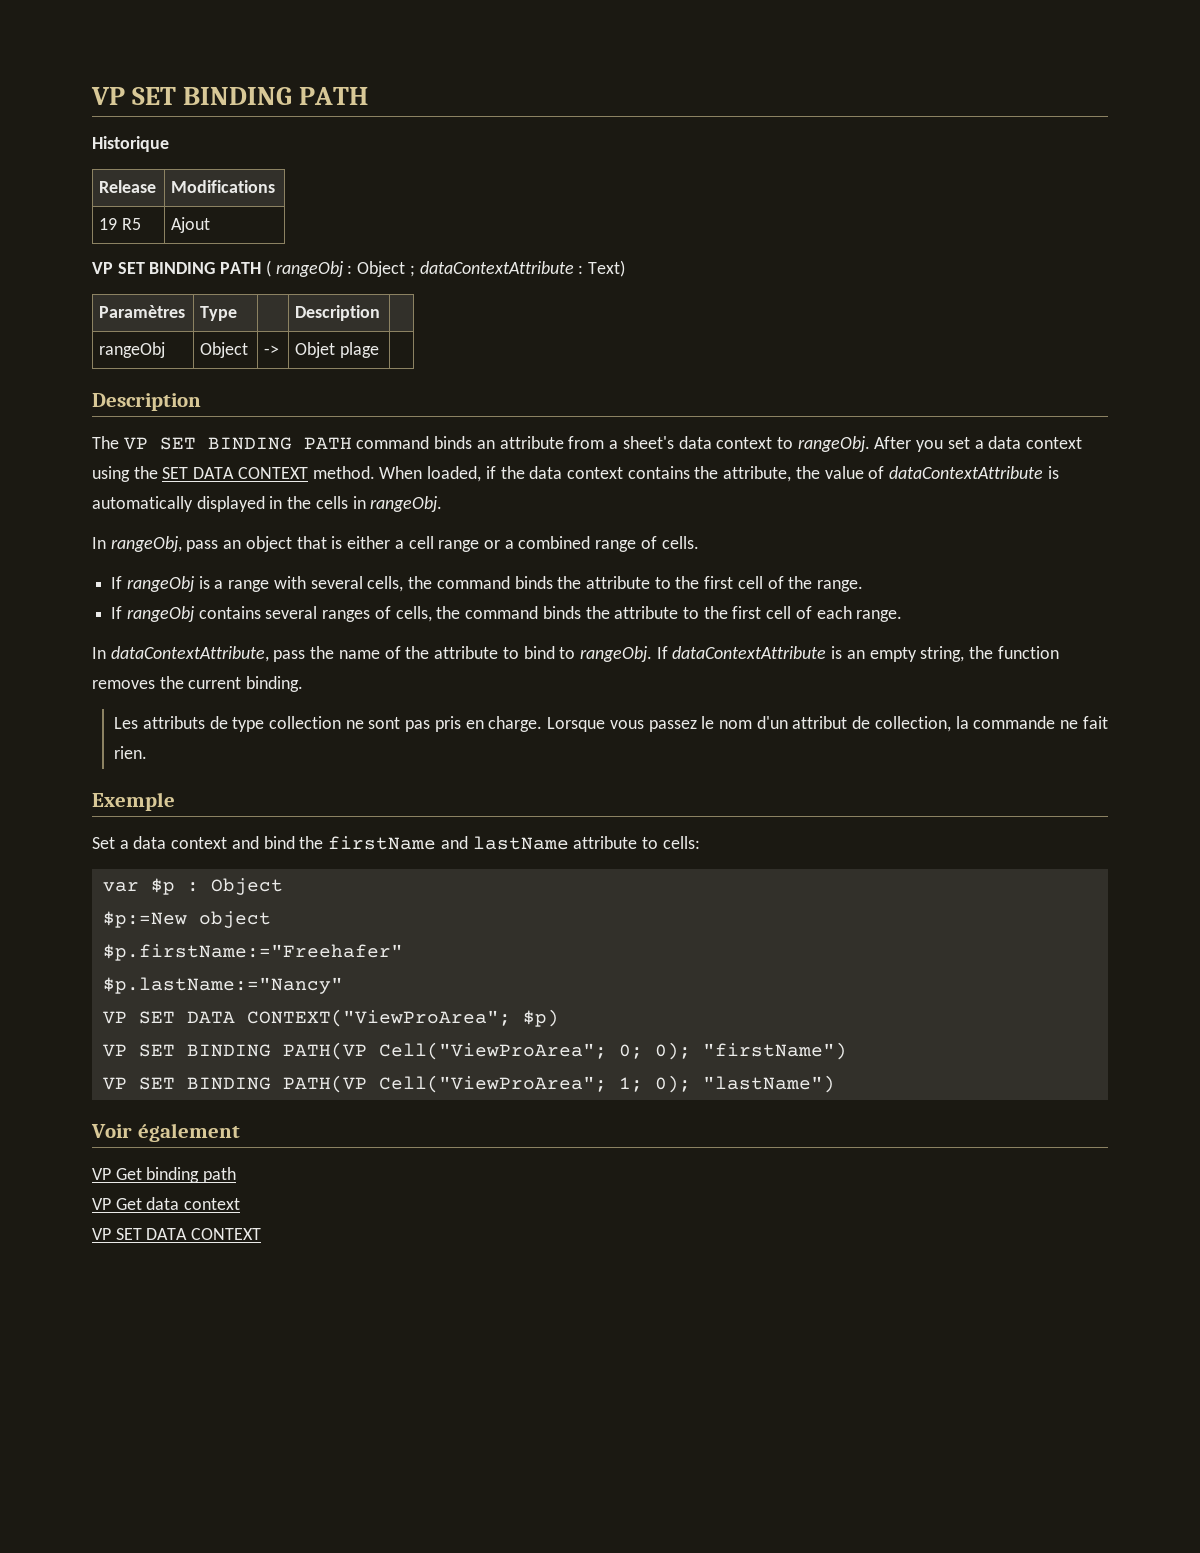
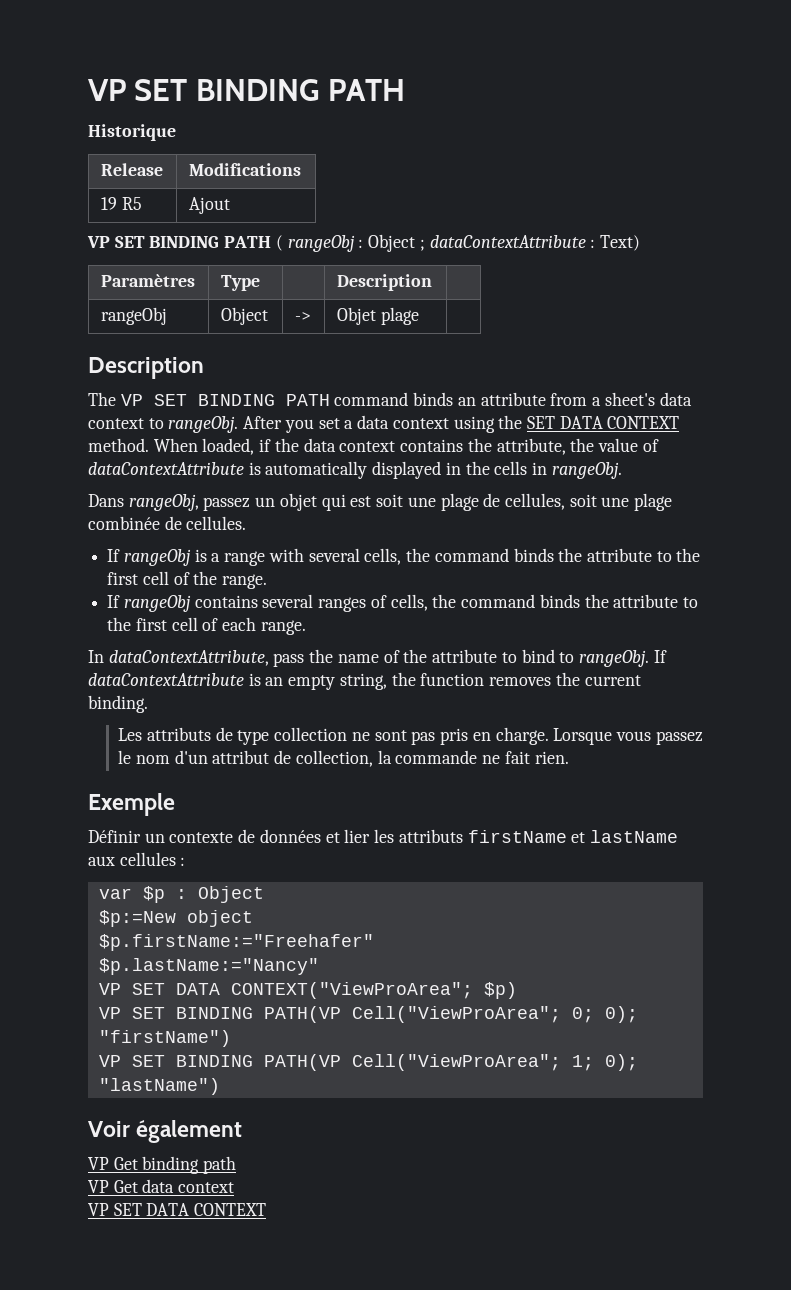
- In rangeObj, pass an object that is either a cell range or a combined range of cells.
+ Dans rangeObj, passez un objet qui est soit une plage de cellules, soit une plage combinée de cellules.
- Set a data context and bind the firstName and lastName attribute to cells:
+ Définir un contexte de données et lier les attributs firstName et lastName aux cellules :

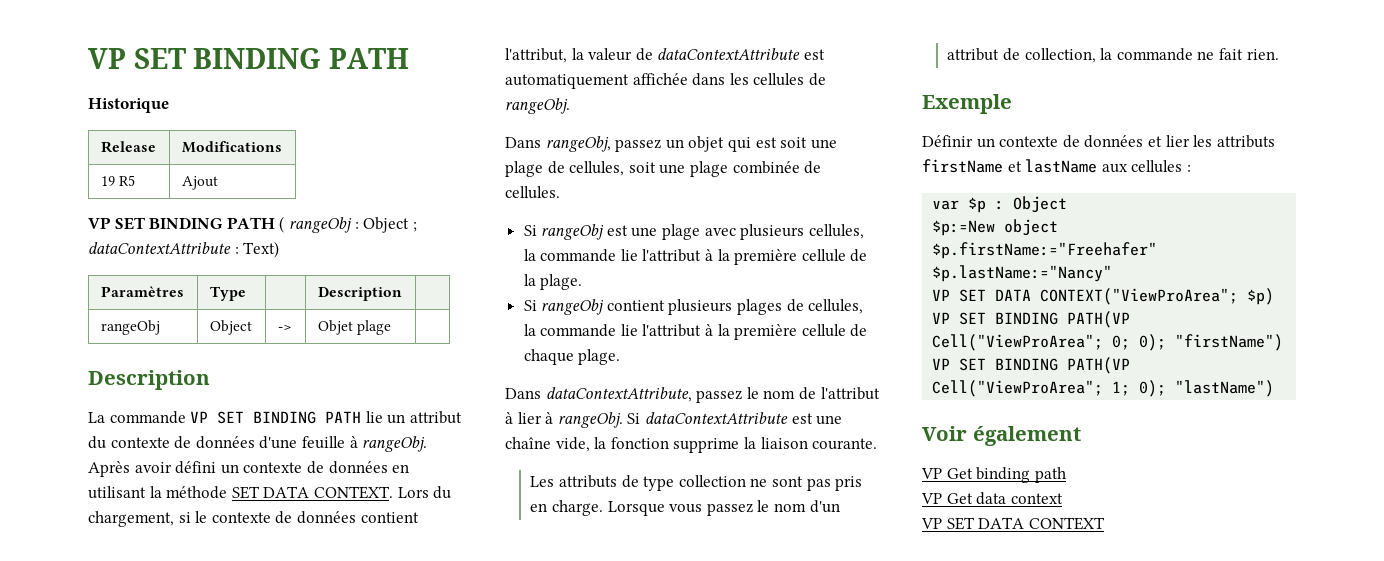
- The VP SET BINDING PATH command binds an attribute from a sheet's data context to rangeObj. After you set a data context using the SET DATA CONTEXT method. When loaded, if the data context contains the attribute, the value of dataContextAttribute is automatically displayed in the cells in rangeObj.
+ La commande VP SET BINDING PATH lie un attribut du contexte de données d'une feuille à rangeObj. Après avoir défini un contexte de données en utilisant la méthode SET DATA CONTEXT. Lors du chargement, si le contexte de données contient l'attribut, la valeur de dataContextAttribute est automatiquement affichée dans les cellules de rangeObj.
- If rangeObj is a range with several cells, the command binds the attribute to the first cell of the range.
- If rangeObj contains several ranges of cells, the command binds the attribute to the first cell of each range.
- In dataContextAttribute, pass the name of the attribute to bind to rangeObj. If dataContextAttribute is an empty string, the function removes the current binding.
+ Si rangeObj est une plage avec plusieurs cellules, la commande lie l'attribut à la première cellule de la plage.
+ Si rangeObj contient plusieurs plages de cellules, la commande lie l'attribut à la première cellule de chaque plage.
+ Dans dataContextAttribute, passez le nom de l'attribut à lier à rangeObj. Si dataContextAttribute est une chaîne vide, la fonction supprime la liaison courante.

